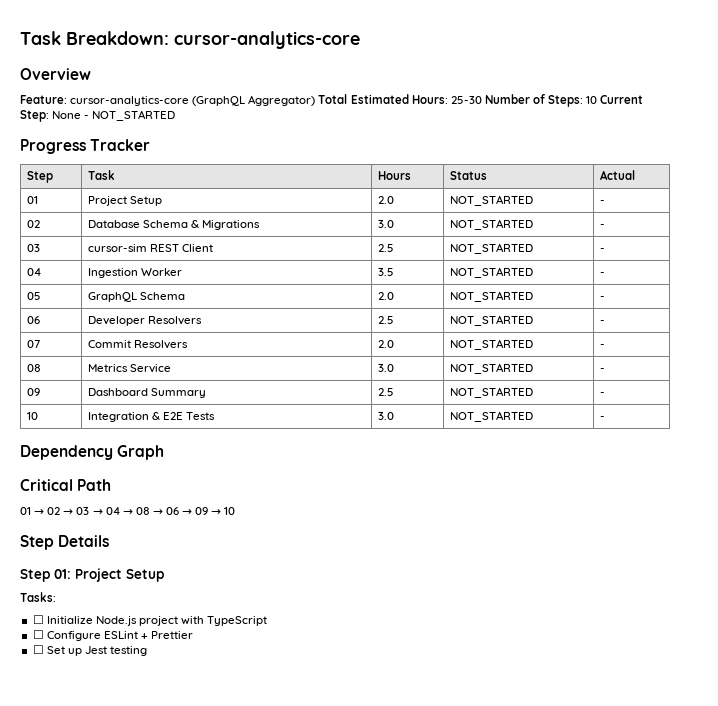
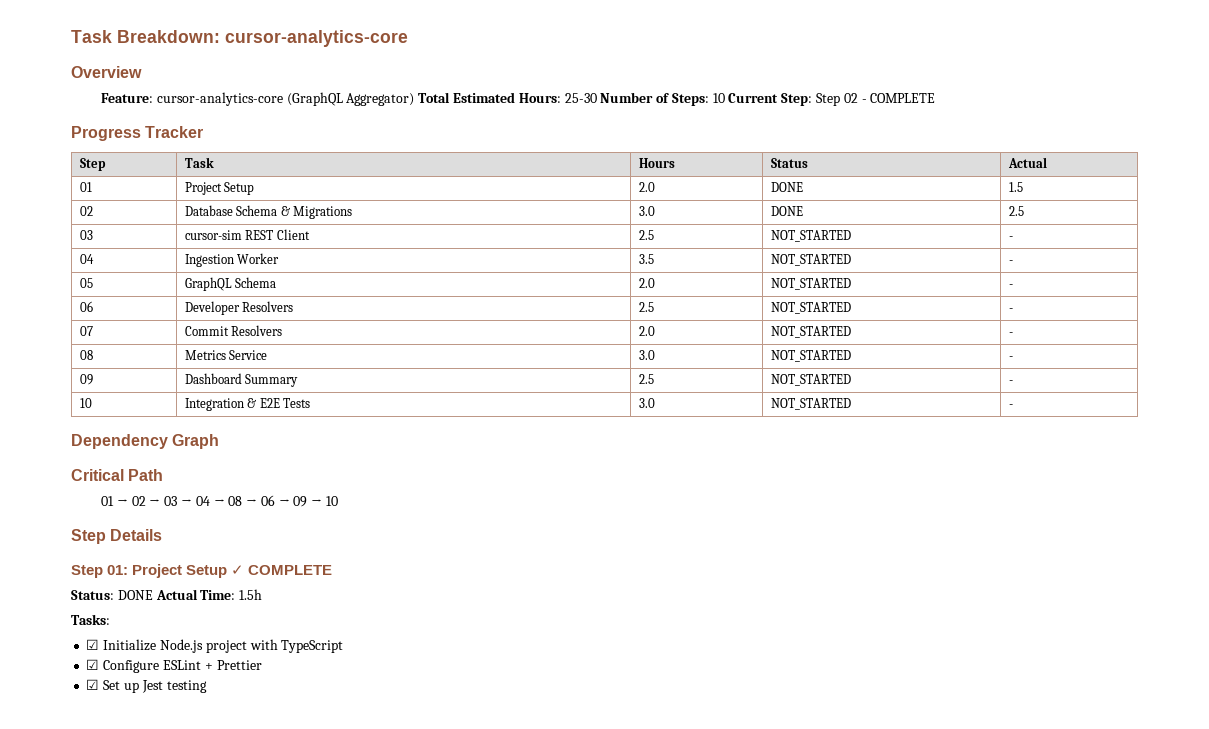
- Feature: cursor-analytics-core (GraphQL Aggregator) Total Estimated Hours: 25-30 Number of Steps: 10 Current Step: None - NOT_STARTED
+ Feature: cursor-analytics-core (GraphQL Aggregator) Total Estimated Hours: 25-30 Number of Steps: 10 Current Step: Step 02 - COMPLETE
- 01 | Project Setup | 2.0 | NOT_STARTED | -
+ 01 | Project Setup | 2.0 | DONE | 1.5
- 02 | Database Schema & Migrations | 3.0 | NOT_STARTED | -
+ 02 | Database Schema & Migrations | 3.0 | DONE | 2.5
- Step 01: Project Setup
+ Step 01: Project Setup ✓ COMPLETE
+ Status: DONE Actual Time: 1.5h
- ☐ Initialize Node.js project with TypeScript
+ ☑ Initialize Node.js project with TypeScript
- ☐ Configure ESLint + Prettier
+ ☑ Configure ESLint + Prettier
- ☐ Set up Jest testing
+ ☑ Set up Jest testing

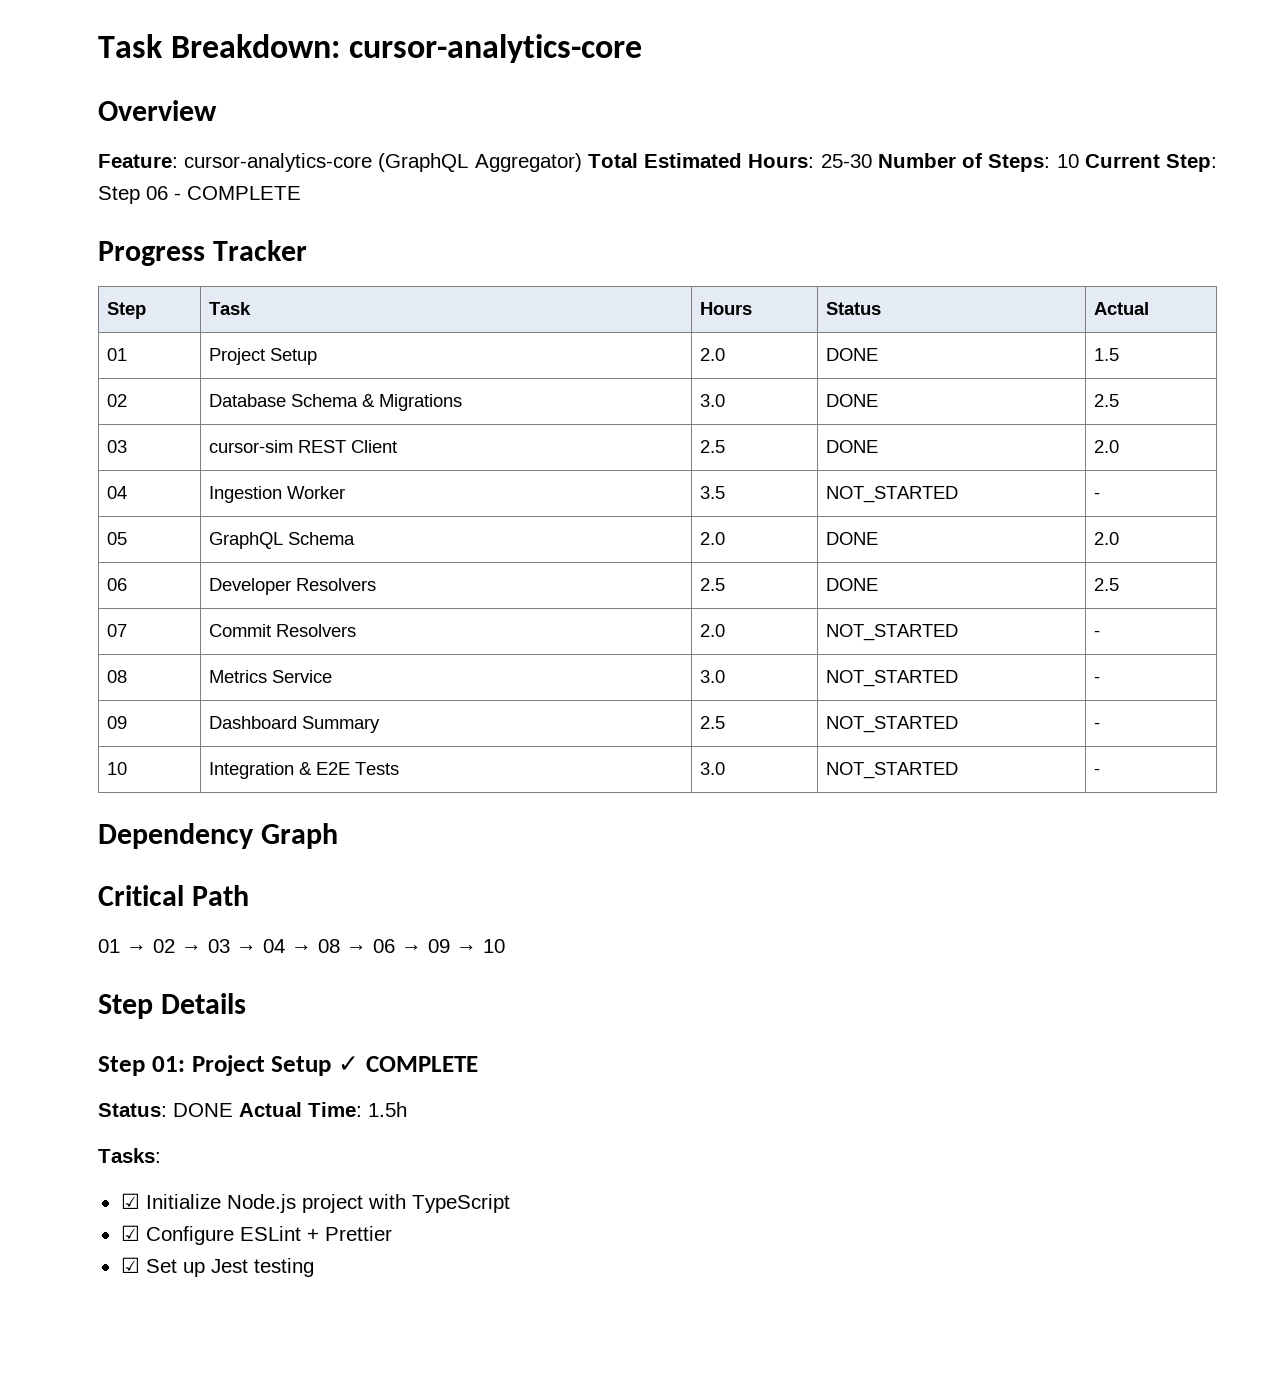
- Feature: cursor-analytics-core (GraphQL Aggregator) Total Estimated Hours: 25-30 Number of Steps: 10 Current Step: Step 02 - COMPLETE
+ Feature: cursor-analytics-core (GraphQL Aggregator) Total Estimated Hours: 25-30 Number of Steps: 10 Current Step: Step 06 - COMPLETE
- 03 | cursor-sim REST Client | 2.5 | NOT_STARTED | -
+ 03 | cursor-sim REST Client | 2.5 | DONE | 2.0
- 05 | GraphQL Schema | 2.0 | NOT_STARTED | -
+ 05 | GraphQL Schema | 2.0 | DONE | 2.0
- 06 | Developer Resolvers | 2.5 | NOT_STARTED | -
+ 06 | Developer Resolvers | 2.5 | DONE | 2.5

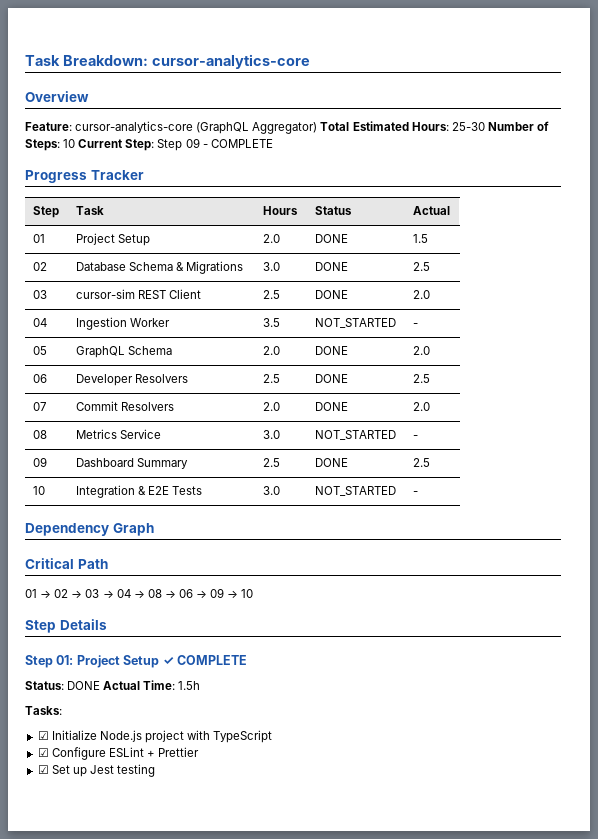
- Feature: cursor-analytics-core (GraphQL Aggregator) Total Estimated Hours: 25-30 Number of Steps: 10 Current Step: Step 06 - COMPLETE
+ Feature: cursor-analytics-core (GraphQL Aggregator) Total Estimated Hours: 25-30 Number of Steps: 10 Current Step: Step 09 - COMPLETE
- 07 | Commit Resolvers | 2.0 | NOT_STARTED | -
+ 07 | Commit Resolvers | 2.0 | DONE | 2.0
- 09 | Dashboard Summary | 2.5 | NOT_STARTED | -
+ 09 | Dashboard Summary | 2.5 | DONE | 2.5

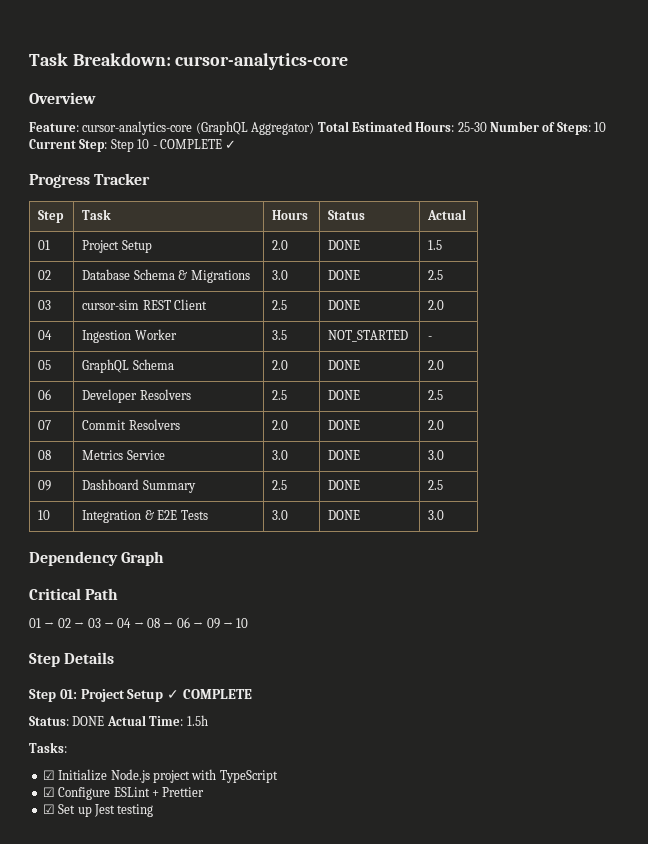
- Feature: cursor-analytics-core (GraphQL Aggregator) Total Estimated Hours: 25-30 Number of Steps: 10 Current Step: Step 09 - COMPLETE
+ Feature: cursor-analytics-core (GraphQL Aggregator) Total Estimated Hours: 25-30 Number of Steps: 10 Current Step: Step 10 - COMPLETE ✓
- 08 | Metrics Service | 3.0 | NOT_STARTED | -
+ 08 | Metrics Service | 3.0 | DONE | 3.0
- 10 | Integration & E2E Tests | 3.0 | NOT_STARTED | -
+ 10 | Integration & E2E Tests | 3.0 | DONE | 3.0

